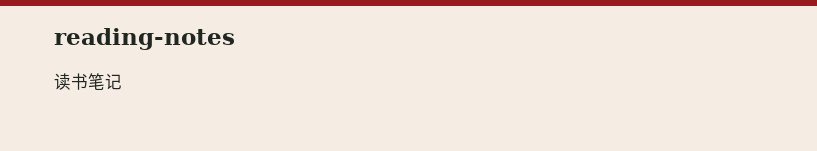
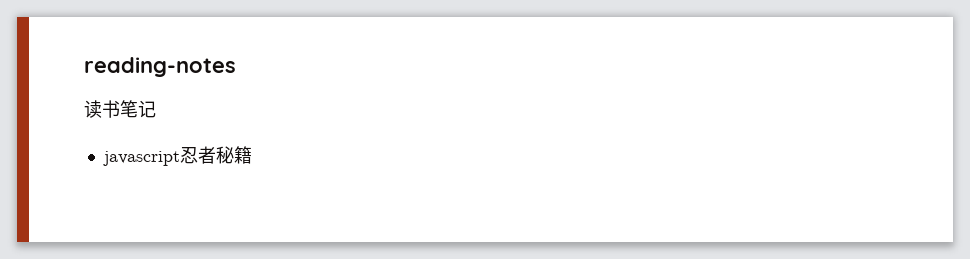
+ javascript忍者秘籍

